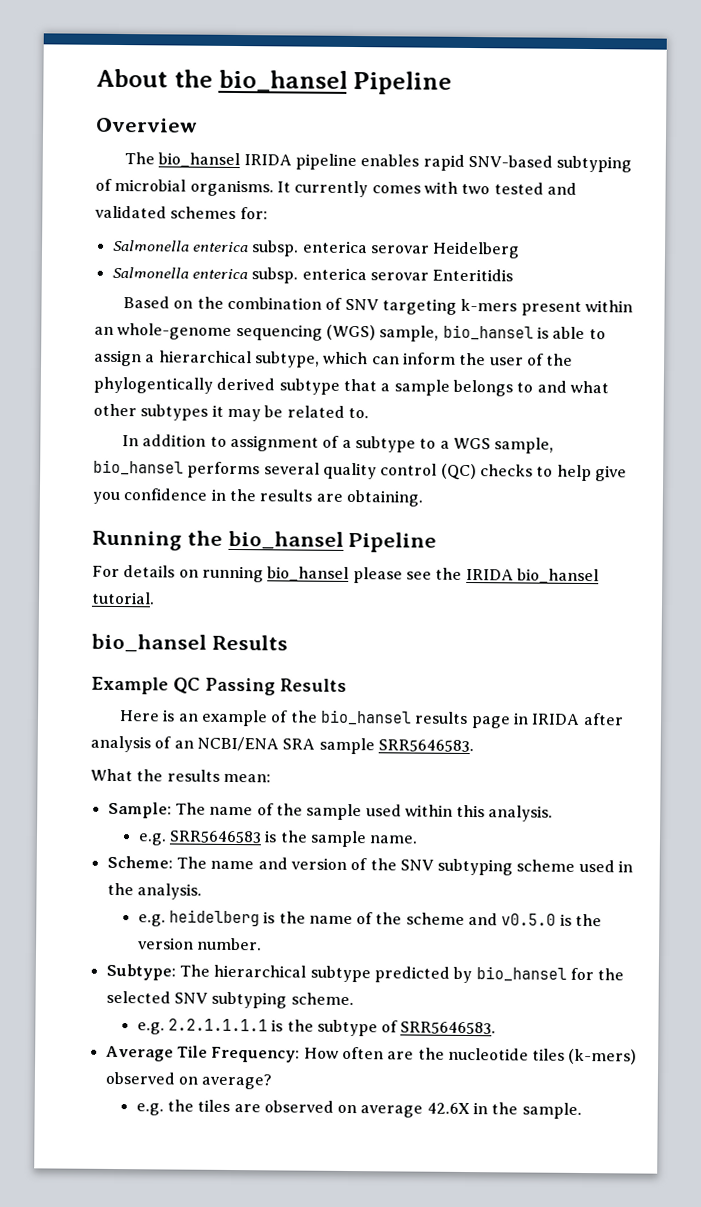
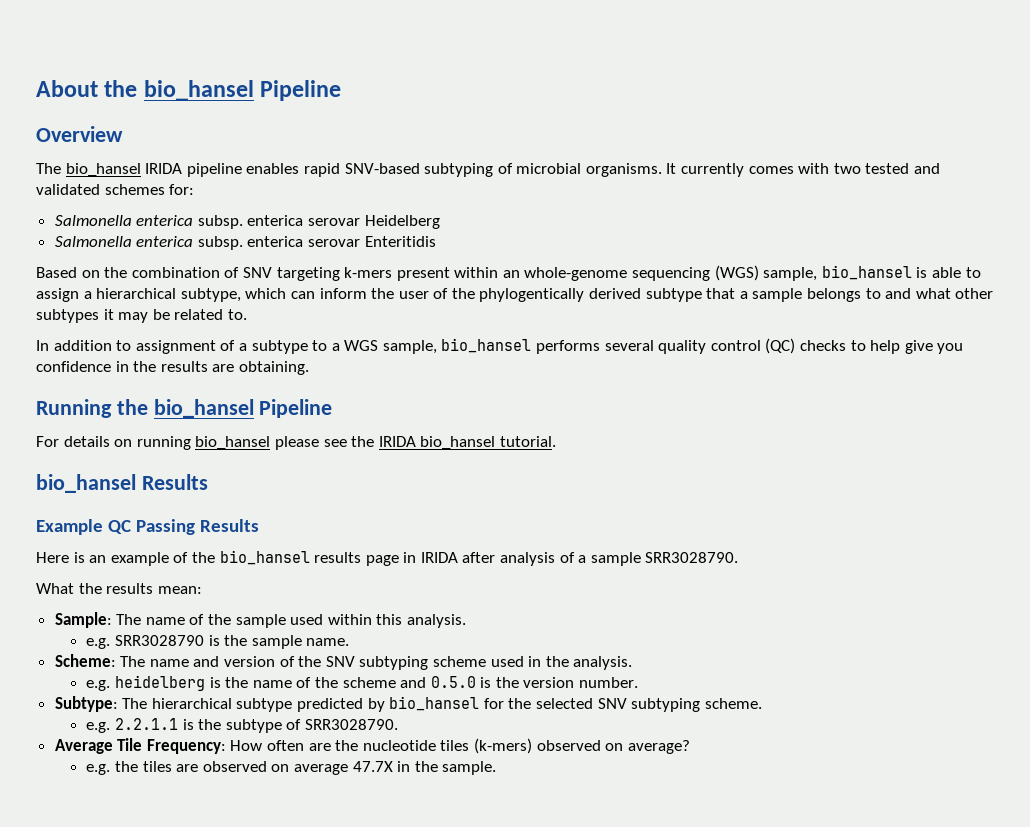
- Here is an example of the bio_hansel results page in IRIDA after analysis of an NCBI/ENA SRA sample SRR5646583.
+ Here is an example of the bio_hansel results page in IRIDA after analysis of a sample SRR3028790.
- e.g. SRR5646583 is the sample name.
+ e.g. SRR3028790 is the sample name.
- e.g. heidelberg is the name of the scheme and v0.5.0 is the version number.
+ e.g. heidelberg is the name of the scheme and 0.5.0 is the version number.
- e.g. 2.2.1.1.1.1 is the subtype of SRR5646583.
+ e.g. 2.2.1.1 is the subtype of SRR3028790.
- e.g. the tiles are observed on average 42.6X in the sample.
+ e.g. the tiles are observed on average 47.7X in the sample.

